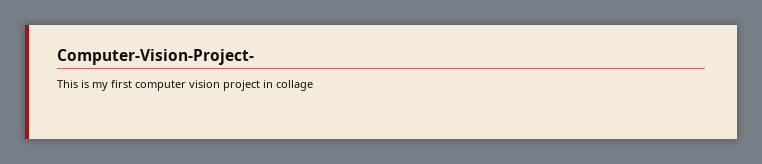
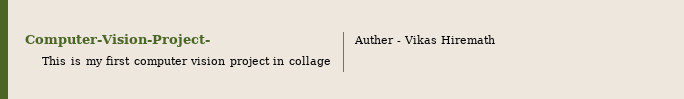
- This is my first computer vision project in collage
+ This is my first computer vision project in collage Auther - Vikas Hiremath

